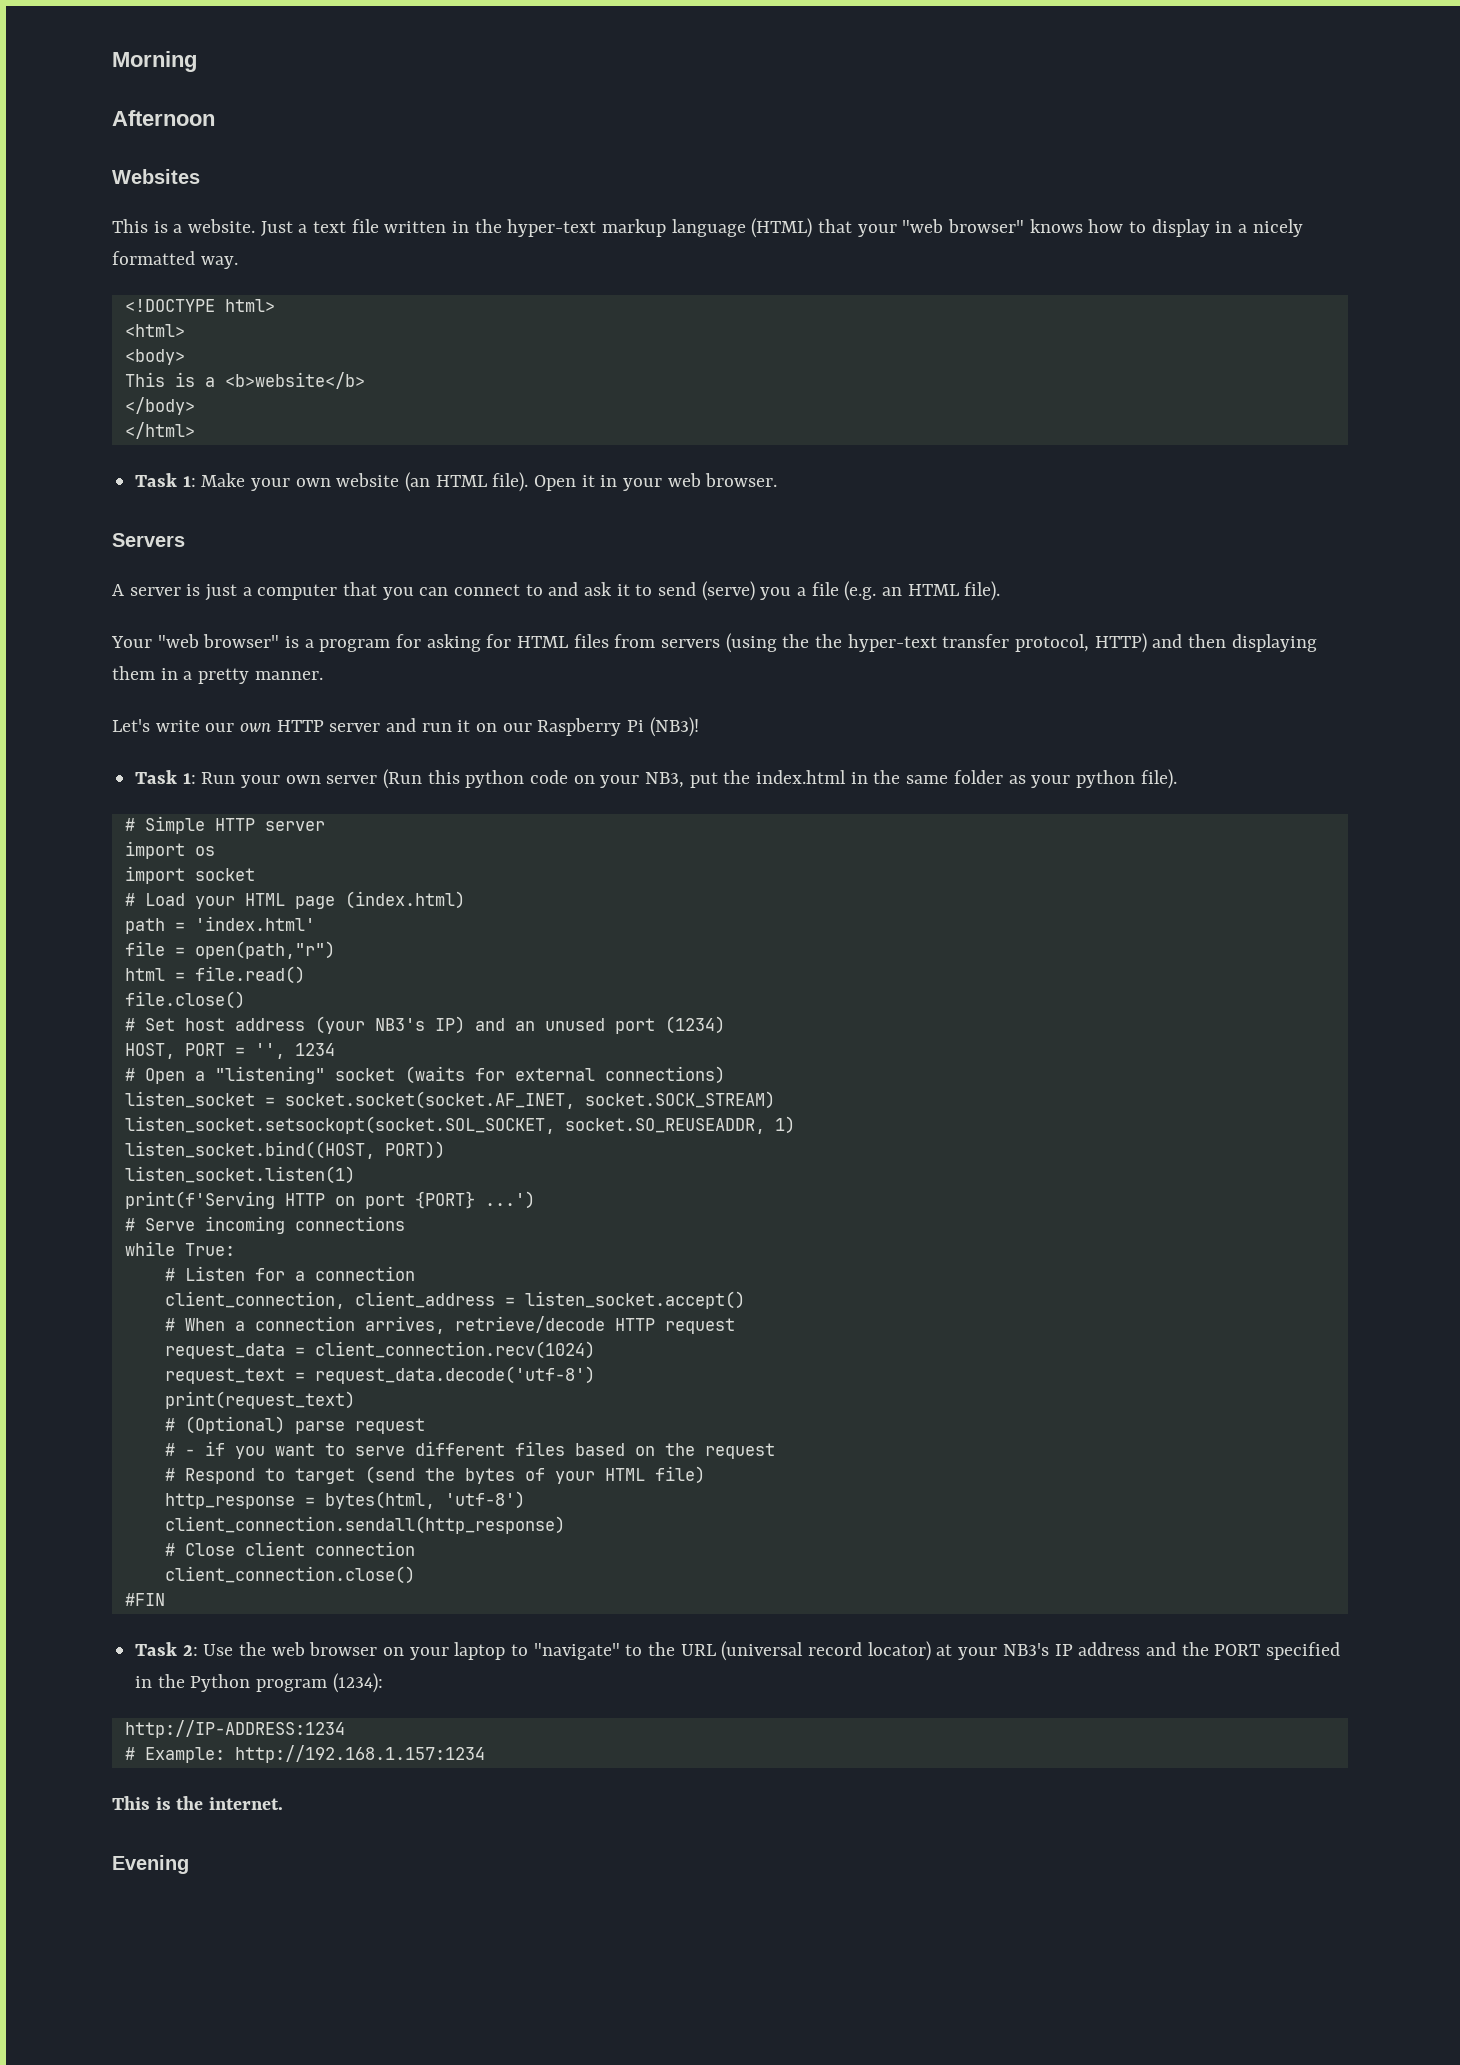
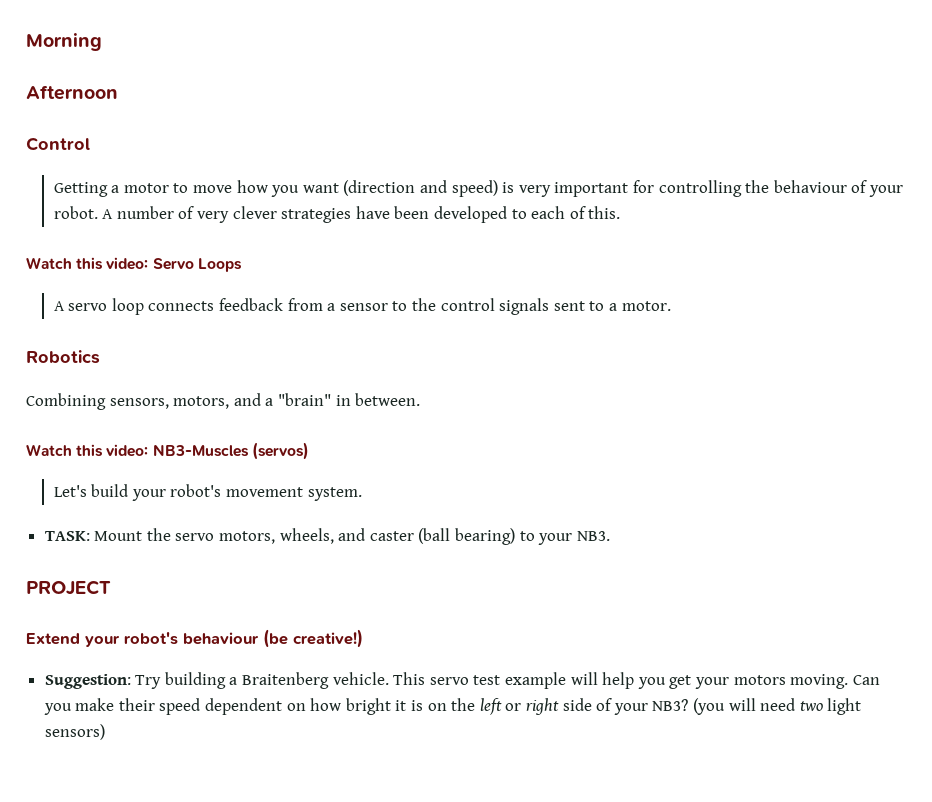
- Websites
- This is a website. Just a text file written in the hyper-text markup language (HTML) that your "web browser" knows how to display in a nicely formatted way.
- <!DOCTYPE html>
- <html>
- <body>
- This is a <b>website</b>
- </body>
- </html>
- Task 1: Make your own website (an HTML file). Open it in your web browser.
- Servers
- A server is just a computer that you can connect to and ask it to send (serve) you a file (e.g. an HTML file).
- Your "web browser" is a program for asking for HTML files from servers (using the the hyper-text transfer protocol, HTTP) and then displaying them in a pretty manner.
- Let's write our own HTTP server and run it on our Raspberry Pi (NB3)!
- Task 1: Run your own server (Run this python code on your NB3, put the index.html in the same folder as your python file).
- # Simple HTTP server
- import os
- import socket
- # Load your HTML page (index.html)
- path = 'index.html'
- file = open(path,"r")
- html = file.read()
- file.close()
- # Set host address (your NB3's IP) and an unused port (1234)
- HOST, PORT = '', 1234
- # Open a "listening" socket (waits for external connections)
- listen_socket = socket.socket(socket.AF_INET, socket.SOCK_STREAM)
- listen_socket.setsockopt(socket.SOL_SOCKET, socket.SO_REUSEADDR, 1)
- listen_socket.bind((HOST, PORT))
- listen_socket.listen(1)
- print(f'Serving HTTP on port {PORT} ...')
- # Serve incoming connections
- while True:
- # Listen for a connection
- client_connection, client_address = listen_socket.accept()
- # When a connection arrives, retrieve/decode HTTP request
- request_data = client_connection.recv(1024)
- request_text = request_data.decode('utf-8')
- print(request_text)
- # (Optional) parse request
- # - if you want to serve different files based on the request
- # Respond to target (send the bytes of your HTML file)
- http_response = bytes(html, 'utf-8')
- client_connection.sendall(http_response)
- # Close client connection
- client_connection.close()
- #FIN
- Task 2: Use the web browser on your laptop to "navigate" to the URL (universal record locator) at your NB3's IP address and the PORT specified in the Python program (1234):
- http://IP-ADDRESS:1234
- # Example: http://192.168.1.157:1234
- This is the internet.
- Evening
+ Control
+ Getting a motor to move how you want (direction and speed) is very important for controlling the behaviour of your robot. A number of very clever strategies have been developed to each of this.
+ Watch this video: Servo Loops
+ A servo loop connects feedback from a sensor to the control signals sent to a motor.
+ Robotics
+ Combining sensors, motors, and a "brain" in between.
+ Watch this video: NB3-Muscles (servos)
+ Let's build your robot's movement system.
+ TASK: Mount the servo motors, wheels, and caster (ball bearing) to your NB3.
+ PROJECT
+ Extend your robot's behaviour (be creative!)
+ Suggestion: Try building a Braitenberg vehicle. This servo test example will help you get your motors moving. Can you make their speed dependent on how bright it is on the left or right side of your NB3? (you will need two light sensors)

